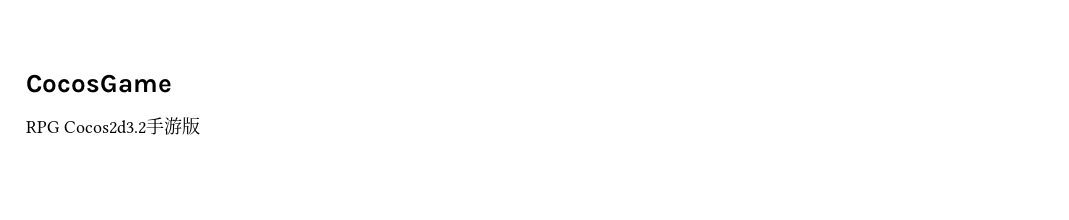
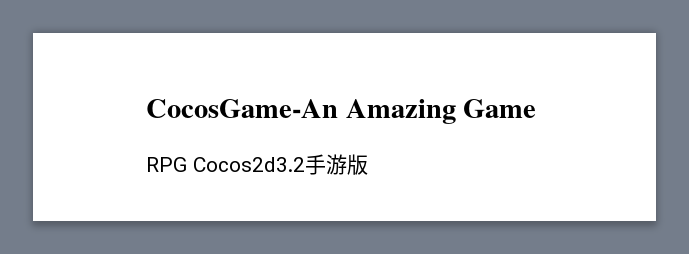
- CocosGame
+ CocosGame-An Amazing Game

